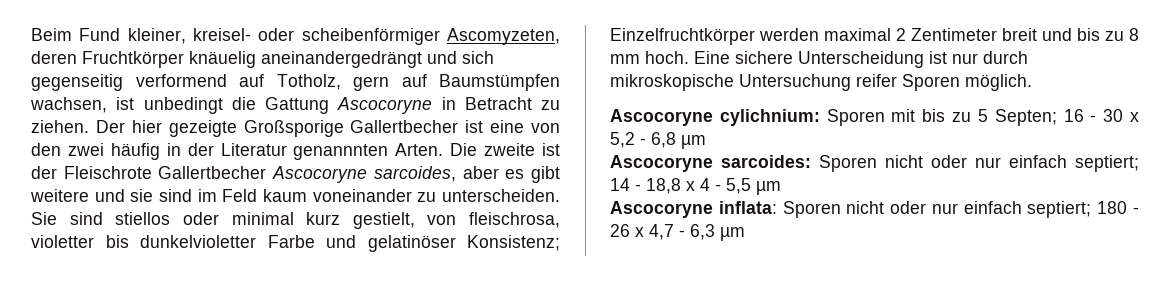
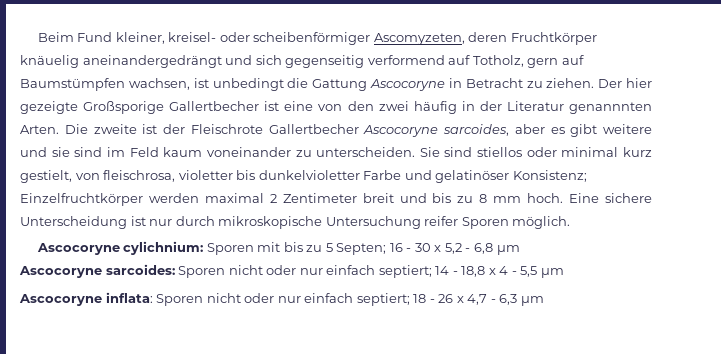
- Ascocoryne inflata: Sporen nicht oder nur einfach septiert; 180 - 26 x 4,7 - 6,3 µm
+ Ascocoryne inflata: Sporen nicht oder nur einfach septiert; 18 - 26 x 4,7 - 6,3 µm

